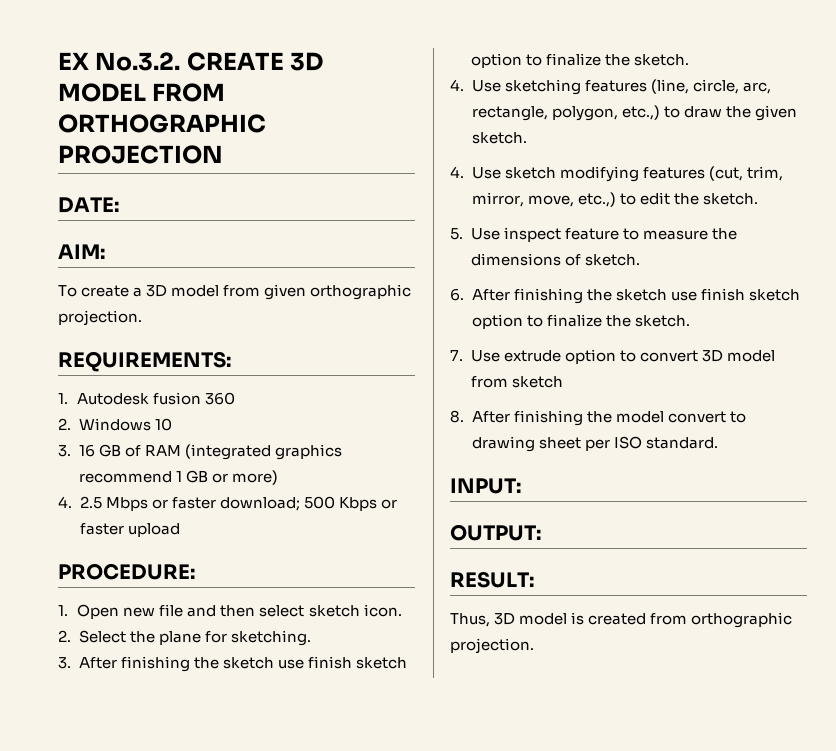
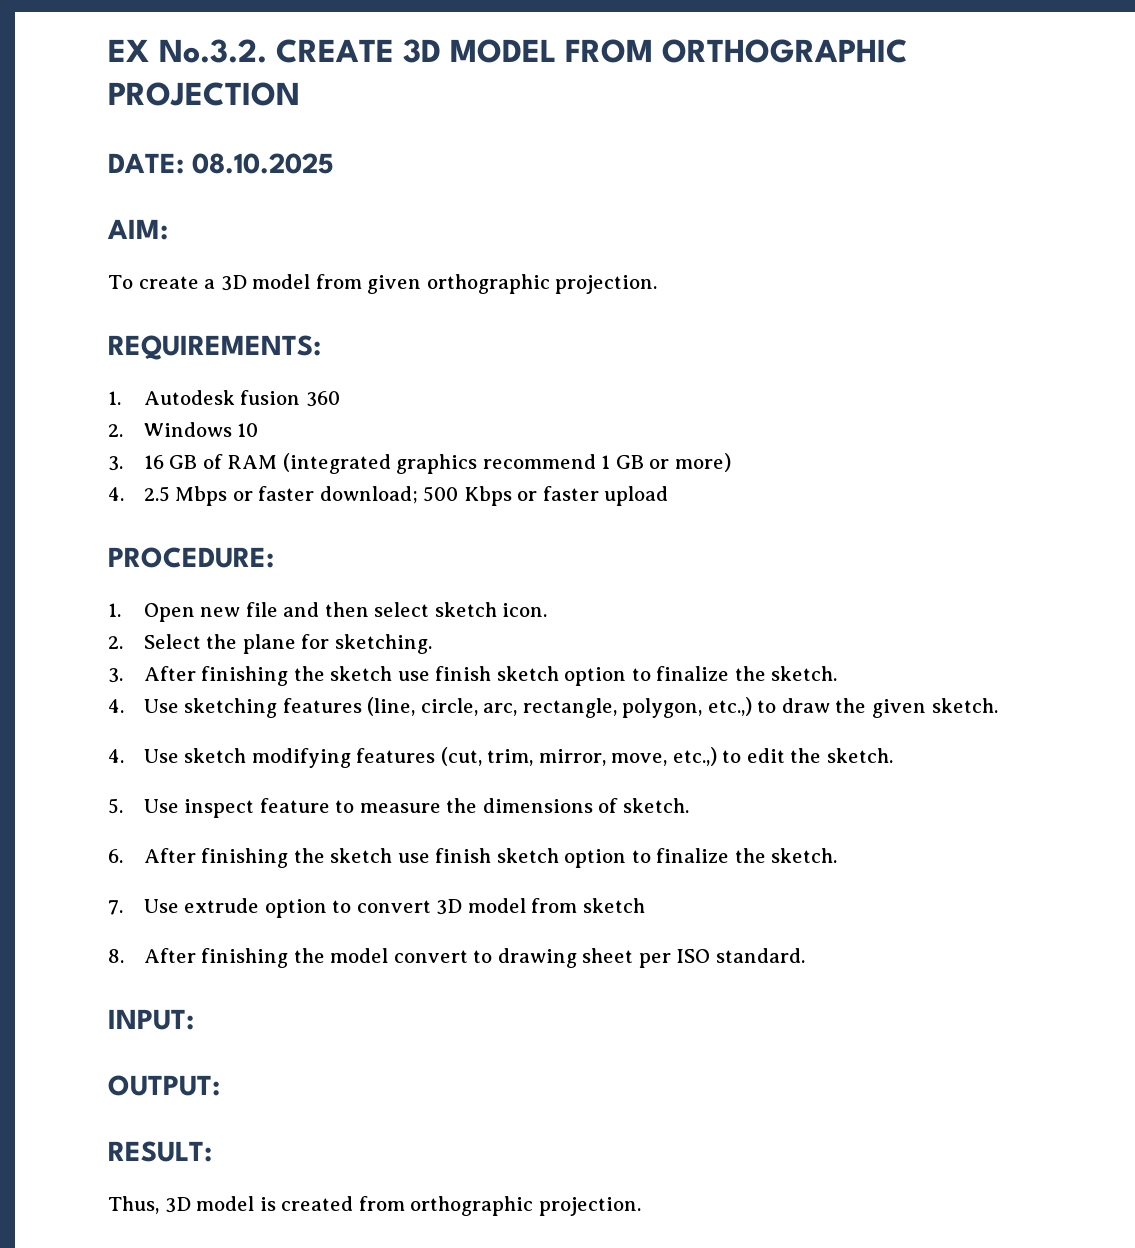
- DATE:
+ DATE: 08.10.2025

